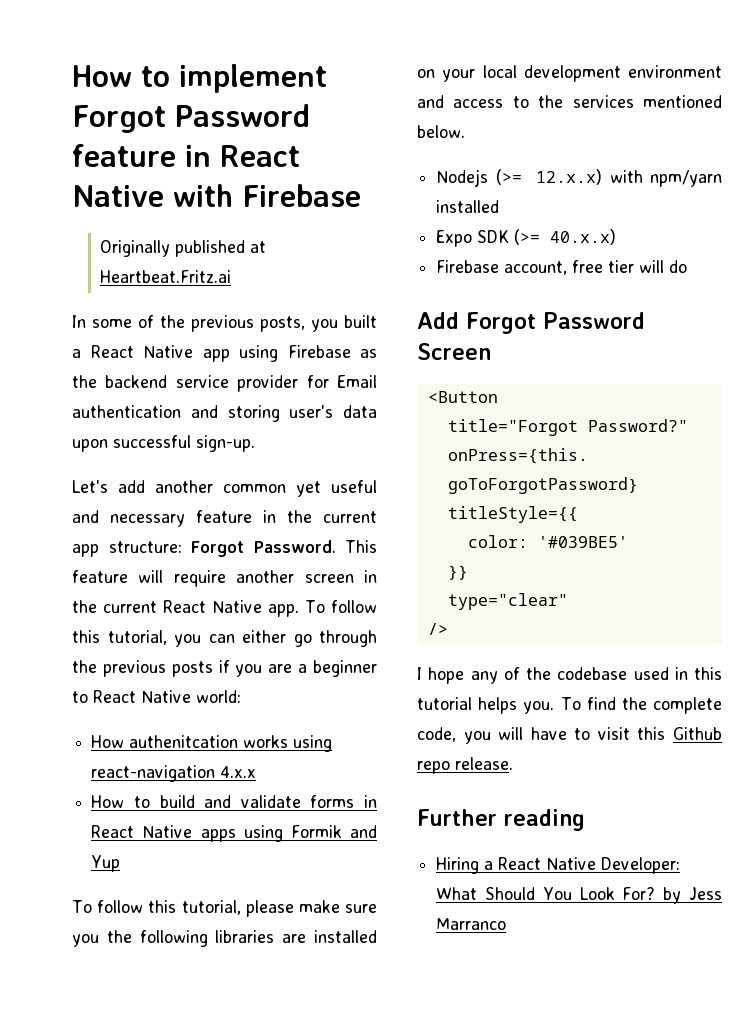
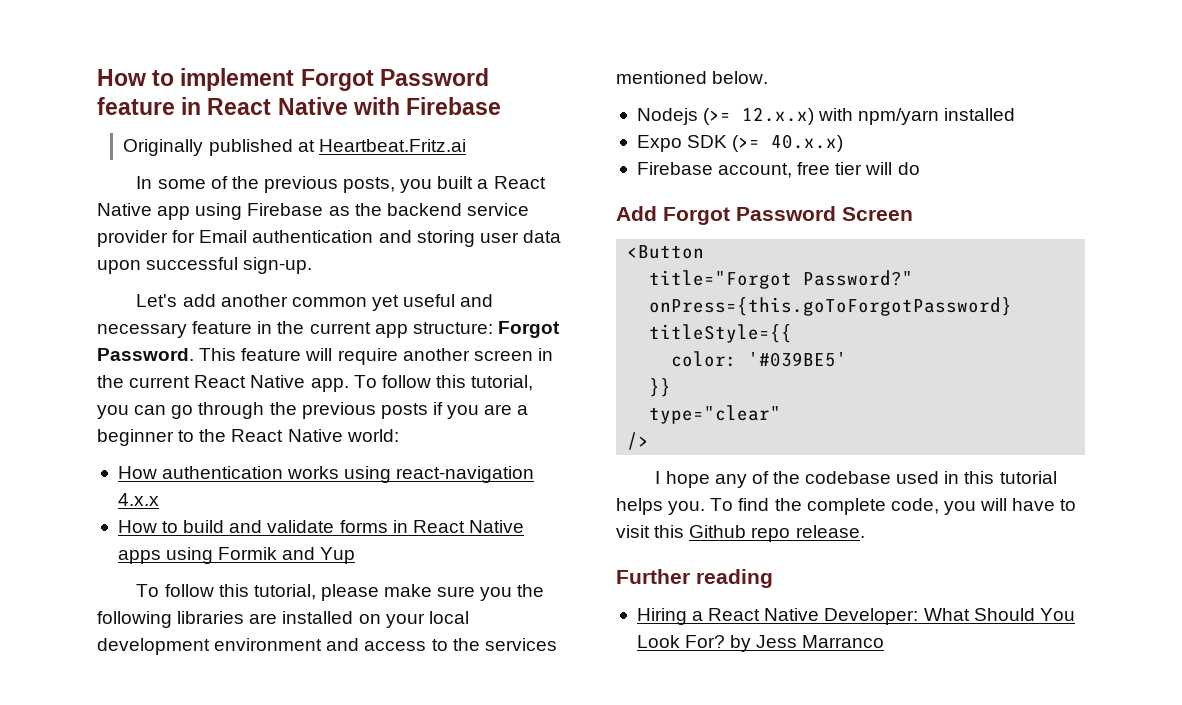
- In some of the previous posts, you built a React Native app using Firebase as the backend service provider for Email authentication and storing user's data upon successful sign-up.
+ In some of the previous posts, you built a React Native app using Firebase as the backend service provider for Email authentication and storing user data upon successful sign-up.
- To follow this tutorial, you can either go through the previous posts if you are a beginner to React Native world:
+ To follow this tutorial, you can go through the previous posts if you are a beginner to the React Native world:
- How authenitcation works using react-navigation 4.x.x
+ How authentication works using react-navigation 4.x.x

